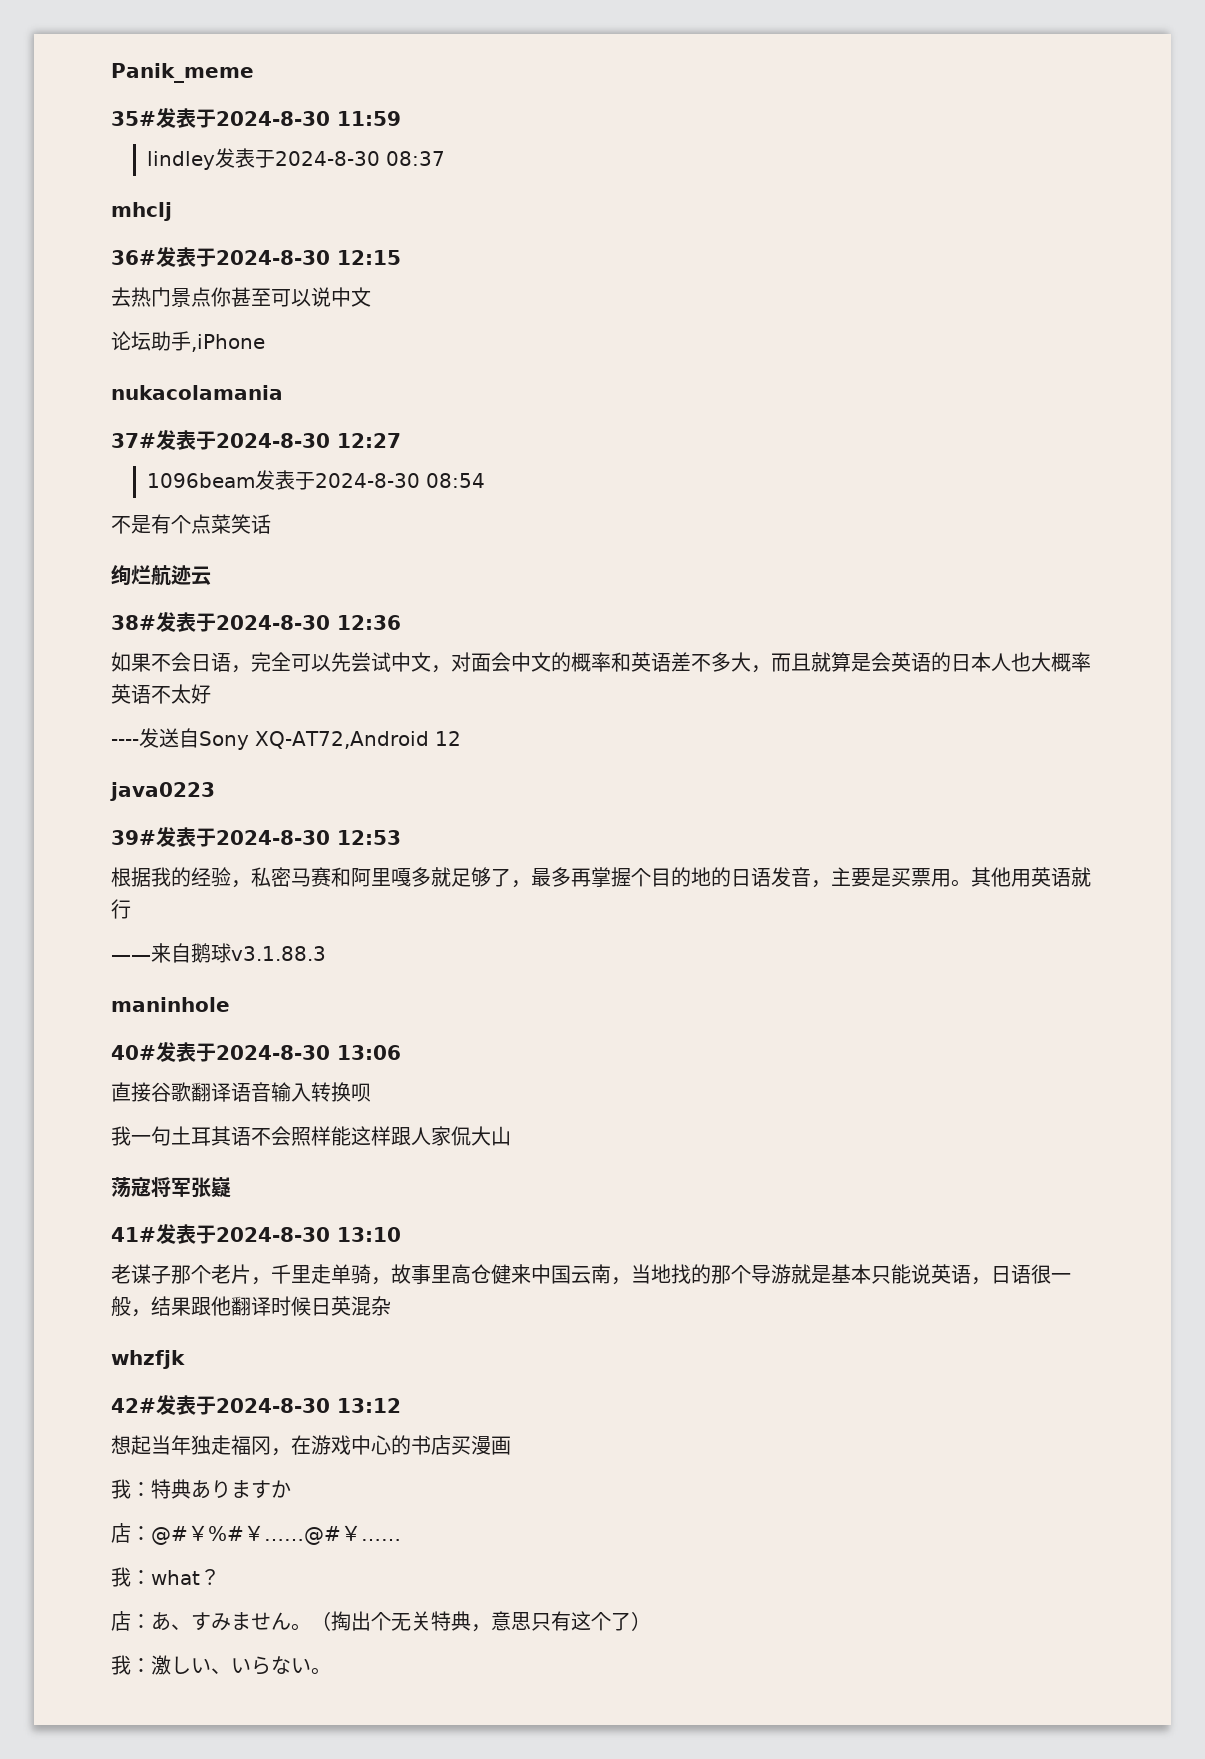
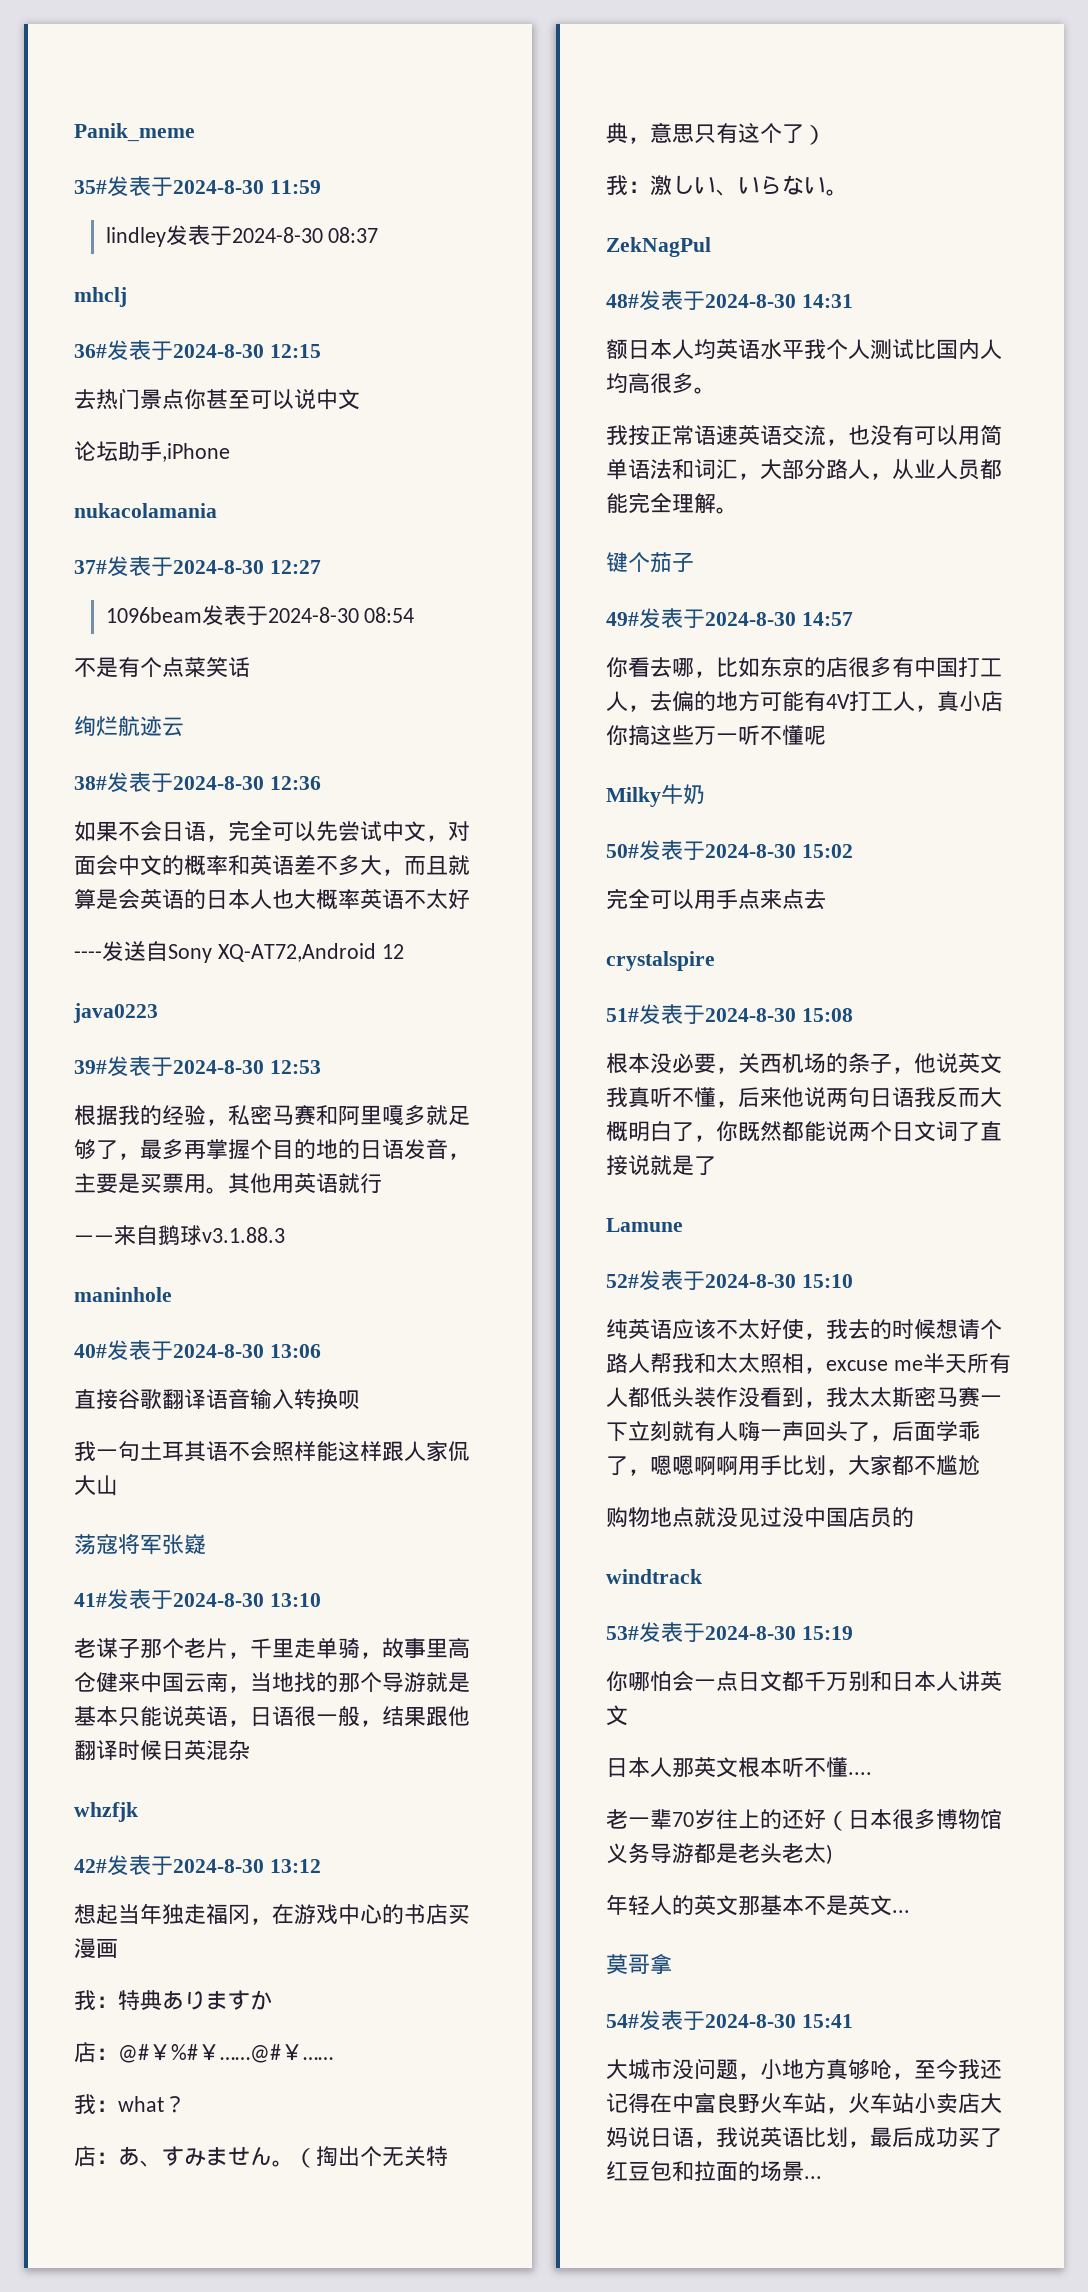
+ ZekNagPul
+ 48#发表于2024-8-30 14:31
+ 额日本人均英语水平我个人测试比国内人均高很多。
+ 我按正常语速英语交流，也没有可以用简单语法和词汇，大部分路人，从业人员都能完全理解。
+ 键个茄子
+ 49#发表于2024-8-30 14:57
+ 你看去哪，比如东京的店很多有中国打工人，去偏的地方可能有4V打工人，真小店你搞这些万一听不懂呢
+ Milky牛奶
+ 50#发表于2024-8-30 15:02
+ 完全可以用手点来点去
+ crystalspire
+ 51#发表于2024-8-30 15:08
+ 根本没必要，关西机场的条子，他说英文我真听不懂，后来他说两句日语我反而大概明白了，你既然都能说两个日文词了直接说就是了
+ Lamune
+ 52#发表于2024-8-30 15:10
+ 纯英语应该不太好使，我去的时候想请个路人帮我和太太照相，excuse me半天所有人都低头装作没看到，我太太斯密马赛一下立刻就有人嗨一声回头了，后面学乖了，嗯嗯啊啊用手比划，大家都不尴尬
+ 购物地点就没见过没中国店员的
+ windtrack
+ 53#发表于2024-8-30 15:19
+ 你哪怕会一点日文都千万别和日本人讲英文
+ 日本人那英文根本听不懂....
+ 老一辈70岁往上的还好（日本很多博物馆义务导游都是老头老太)
+ 年轻人的英文那基本不是英文...
+ 莫哥拿
+ 54#发表于2024-8-30 15:41
+ 大城市没问题，小地方真够呛，至今我还记得在中富良野火车站，火车站小卖店大妈说日语，我说英语比划，最后成功买了红豆包和拉面的场景...

